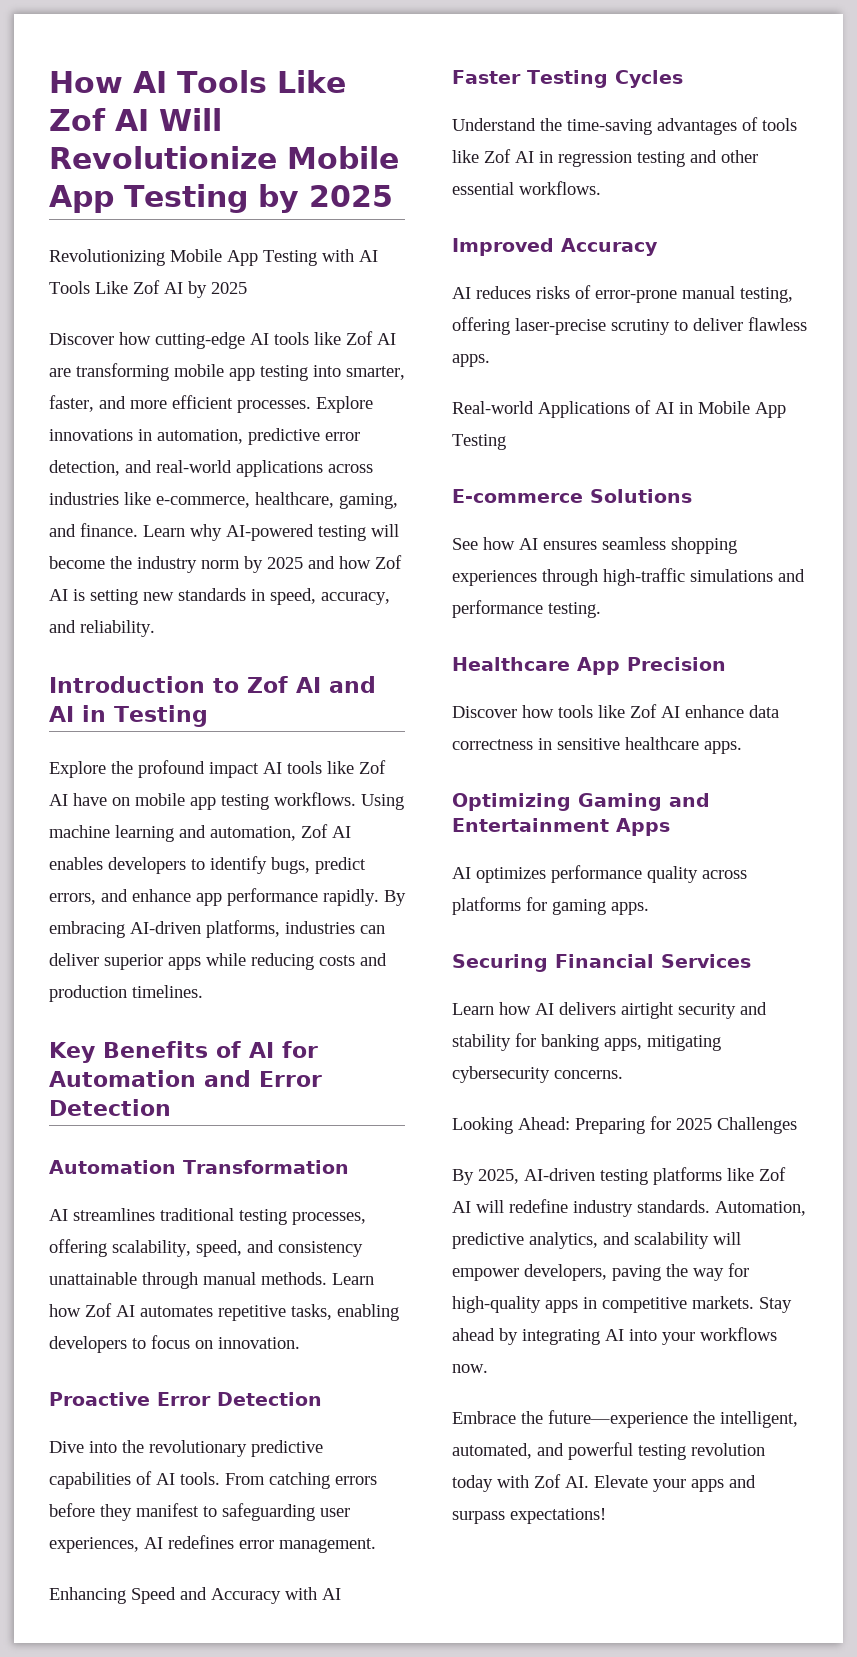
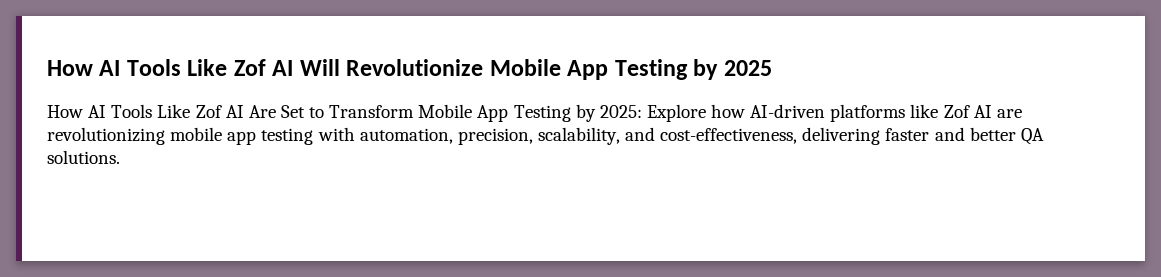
- Revolutionizing Mobile App Testing with AI Tools Like Zof AI by 2025
- Discover how cutting-edge AI tools like Zof AI are transforming mobile app testing into smarter, faster, and more efficient processes. Explore innovations in automation, predictive error detection, and real-world applications across industries like e-commerce, healthcare, gaming, and finance. Learn why AI-powered testing will become the industry norm by 2025 and how Zof AI is setting new standards in speed, accuracy, and reliability.
- Introduction to Zof AI and AI in Testing
- Explore the profound impact AI tools like Zof AI have on mobile app testing workflows. Using machine learning and automation, Zof AI enables developers to identify bugs, predict errors, and enhance app performance rapidly. By embracing AI-driven platforms, industries can deliver superior apps while reducing costs and production timelines.
- Key Benefits of AI for Automation and Error Detection
- Automation Transformation
- AI streamlines traditional testing processes, offering scalability, speed, and consistency unattainable through manual methods. Learn how Zof AI automates repetitive tasks, enabling developers to focus on innovation.
- Proactive Error Detection
- Dive into the revolutionary predictive capabilities of AI tools. From catching errors before they manifest to safeguarding user experiences, AI redefines error management.
- Enhancing Speed and Accuracy with AI
- Faster Testing Cycles
- Understand the time-saving advantages of tools like Zof AI in regression testing and other essential workflows.
- Improved Accuracy
- AI reduces risks of error-prone manual testing, offering laser-precise scrutiny to deliver flawless apps.
- Real-world Applications of AI in Mobile App Testing
- E-commerce Solutions
- See how AI ensures seamless shopping experiences through high-traffic simulations and performance testing.
- Healthcare App Precision
- Discover how tools like Zof AI enhance data correctness in sensitive healthcare apps.
- Optimizing Gaming and Entertainment Apps
- AI optimizes performance quality across platforms for gaming apps.
- Securing Financial Services
- Learn how AI delivers airtight security and stability for banking apps, mitigating cybersecurity concerns.
- Looking Ahead: Preparing for 2025 Challenges
- By 2025, AI-driven testing platforms like Zof AI will redefine industry standards. Automation, predictive analytics, and scalability will empower developers, paving the way for high-quality apps in competitive markets. Stay ahead by integrating AI into your workflows now.
- Embrace the future—experience the intelligent, automated, and powerful testing revolution today with Zof AI. Elevate your apps and surpass expectations!
+ How AI Tools Like Zof AI Are Set to Transform Mobile App Testing by 2025: Explore how AI-driven platforms like Zof AI are revolutionizing mobile app testing with automation, precision, scalability, and cost-effectiveness, delivering faster and better QA solutions.

